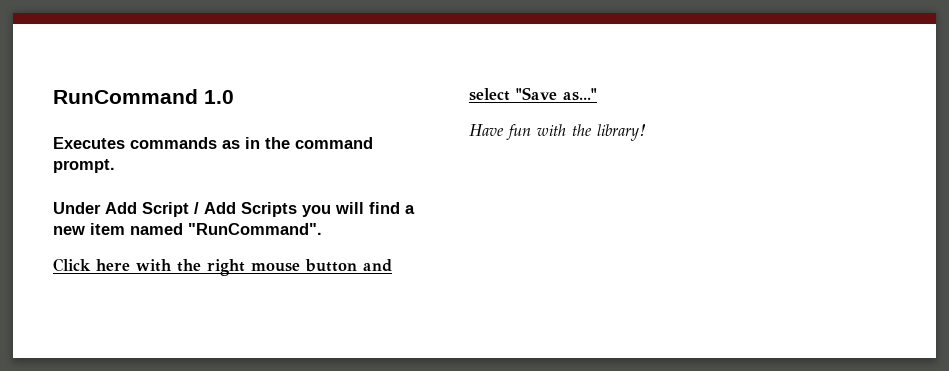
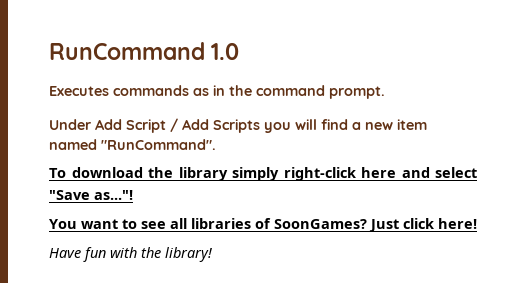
- Click here with the right mouse button and select "Save as..."
+ To download the library simply right-click here and select "Save as..."!
+ You want to see all libraries of SoonGames? Just click here!

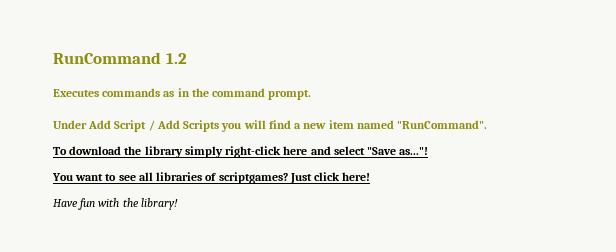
- RunCommand 1.0
+ RunCommand 1.2
- You want to see all libraries of SoonGames?
+ You want to see all libraries of scriptgames?

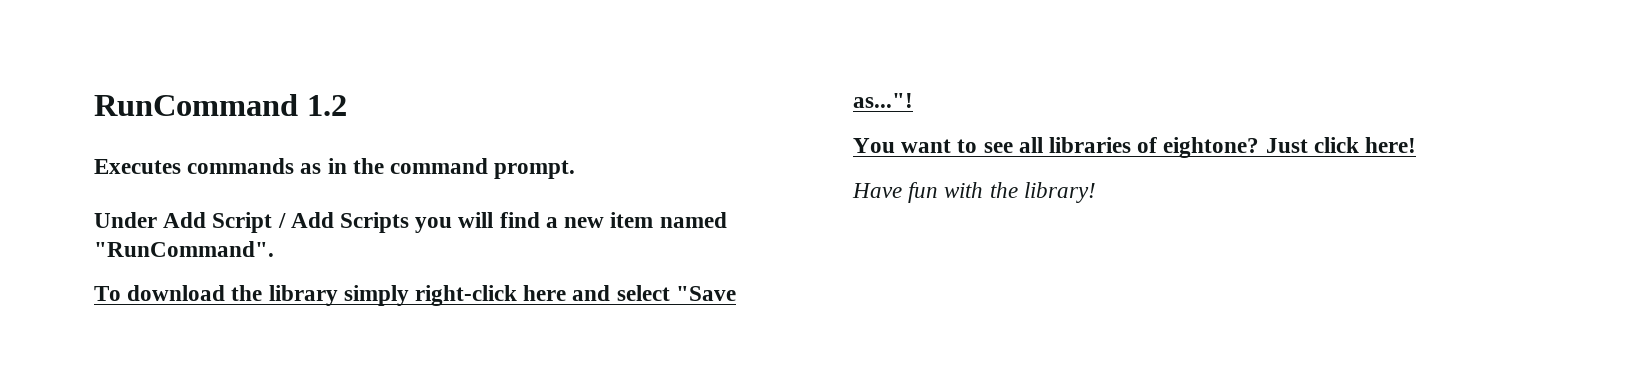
- You want to see all libraries of scriptgames?
+ You want to see all libraries of eightone?

